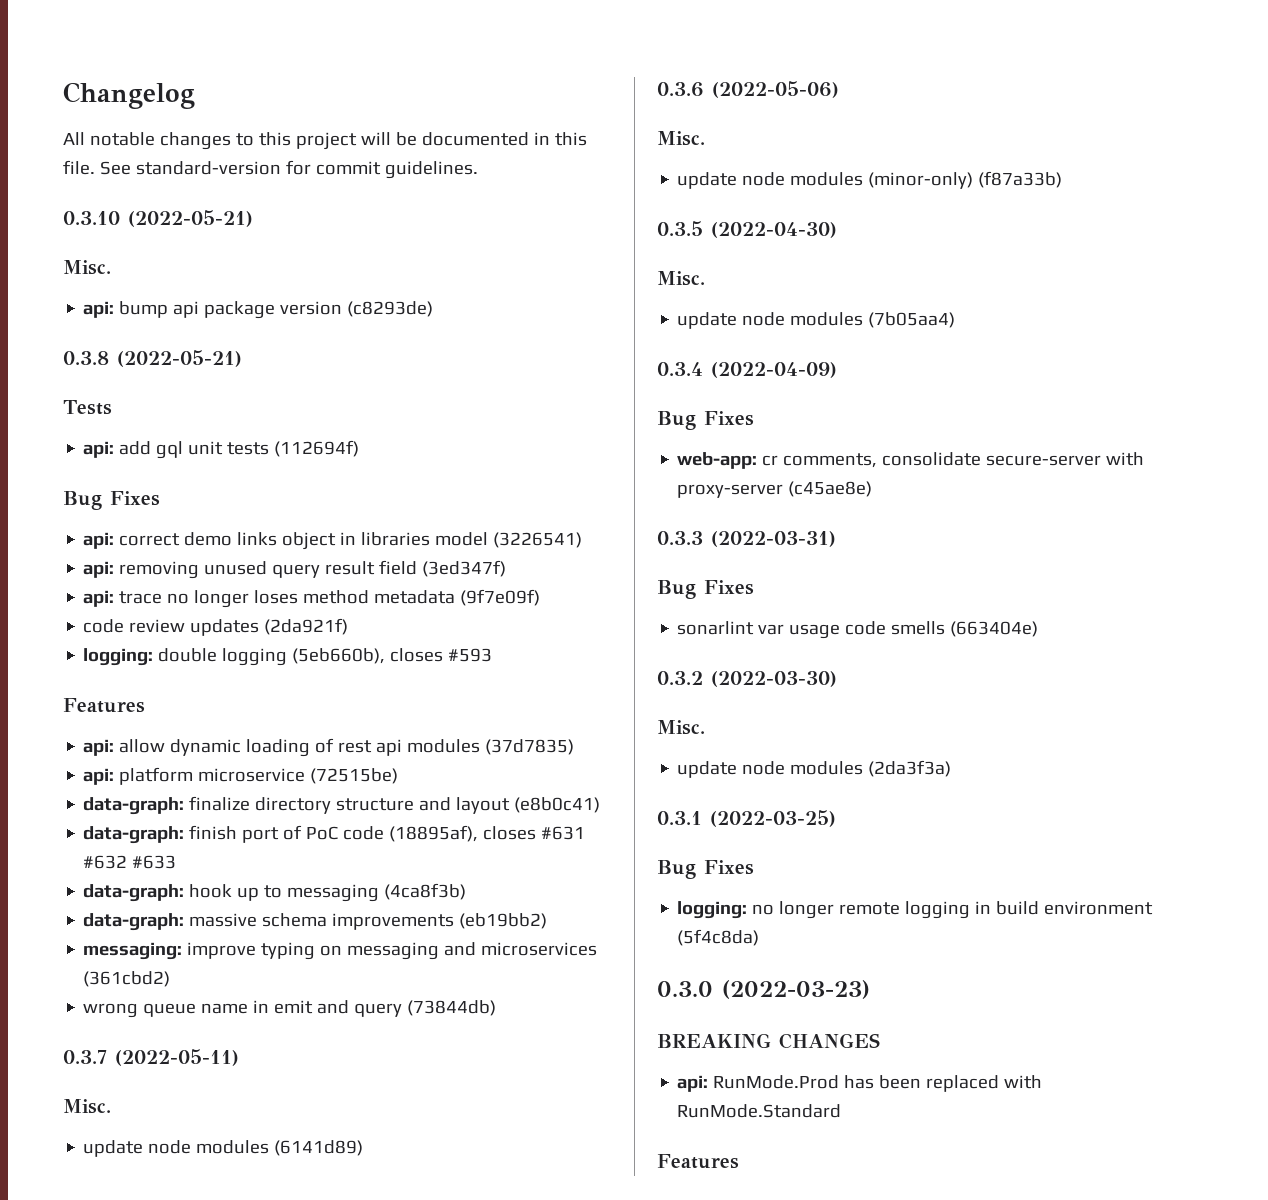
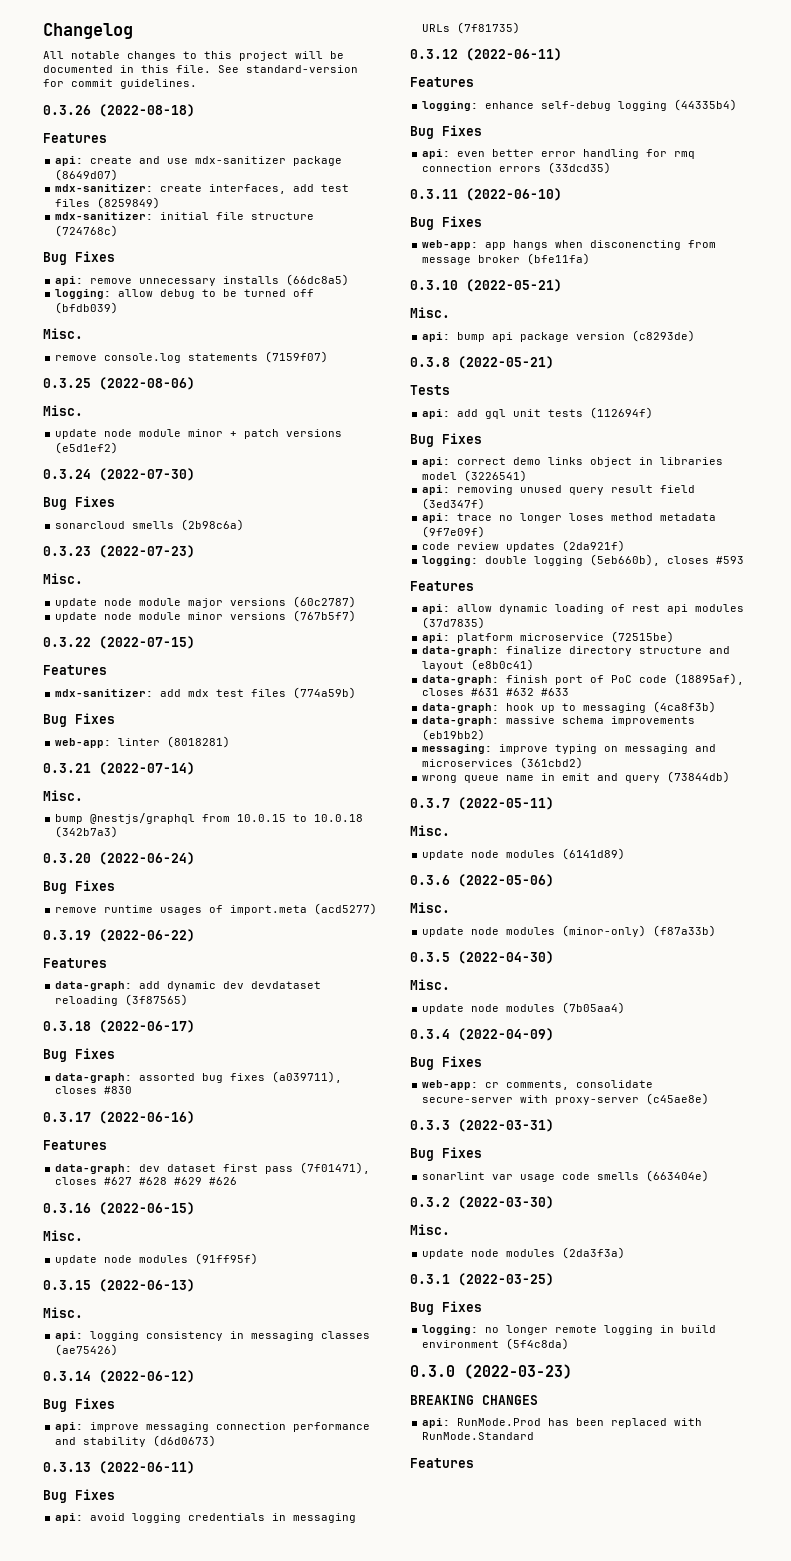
+ 0.3.26 (2022-08-18)
+ Features
+ api: create and use mdx-sanitizer package (8649d07)
+ mdx-sanitizer: create interfaces, add test files (8259849)
+ mdx-sanitizer: initial file structure (724768c)
+ Bug Fixes
+ api: remove unnecessary installs (66dc8a5)
+ logging: allow debug to be turned off (bfdb039)
+ Misc.
+ remove console.log statements (7159f07)
+ 0.3.25 (2022-08-06)
+ Misc.
+ update node module minor + patch versions (e5d1ef2)
+ 0.3.24 (2022-07-30)
+ Bug Fixes
+ sonarcloud smells (2b98c6a)
+ 0.3.23 (2022-07-23)
+ Misc.
+ update node module major versions (60c2787)
+ update node module minor versions (767b5f7)
+ 0.3.22 (2022-07-15)
+ Features
+ mdx-sanitizer: add mdx test files (774a59b)
+ Bug Fixes
+ web-app: linter (8018281)
+ 0.3.21 (2022-07-14)
+ Misc.
+ bump @nestjs/graphql from 10.0.15 to 10.0.18 (342b7a3)
+ 0.3.20 (2022-06-24)
+ Bug Fixes
+ remove runtime usages of import.meta (acd5277)
+ 0.3.19 (2022-06-22)
+ Features
+ data-graph: add dynamic dev devdataset reloading (3f87565)
+ 0.3.18 (2022-06-17)
+ Bug Fixes
+ data-graph: assorted bug fixes (a039711), closes #830
+ 0.3.17 (2022-06-16)
+ Features
+ data-graph: dev dataset first pass (7f01471), closes #627 #628 #629 #626
+ 0.3.16 (2022-06-15)
+ Misc.
+ update node modules (91ff95f)
+ 0.3.15 (2022-06-13)
+ Misc.
+ api: logging consistency in messaging classes (ae75426)
+ 0.3.14 (2022-06-12)
+ Bug Fixes
+ api: improve messaging connection performance and stability (d6d0673)
+ 0.3.13 (2022-06-11)
+ Bug Fixes
+ api: avoid logging credentials in messaging URLs (7f81735)
+ 0.3.12 (2022-06-11)
+ Features
+ logging: enhance self-debug logging (44335b4)
+ Bug Fixes
+ api: even better error handling for rmq connection errors (33dcd35)
+ 0.3.11 (2022-06-10)
+ Bug Fixes
+ web-app: app hangs when disconencting from message broker (bfe11fa)

